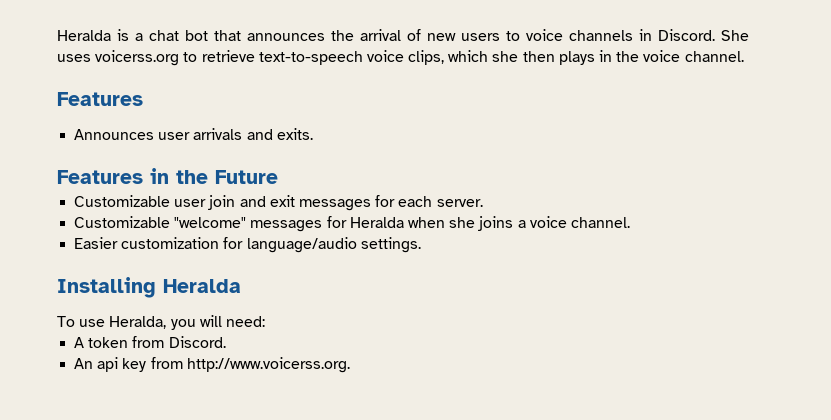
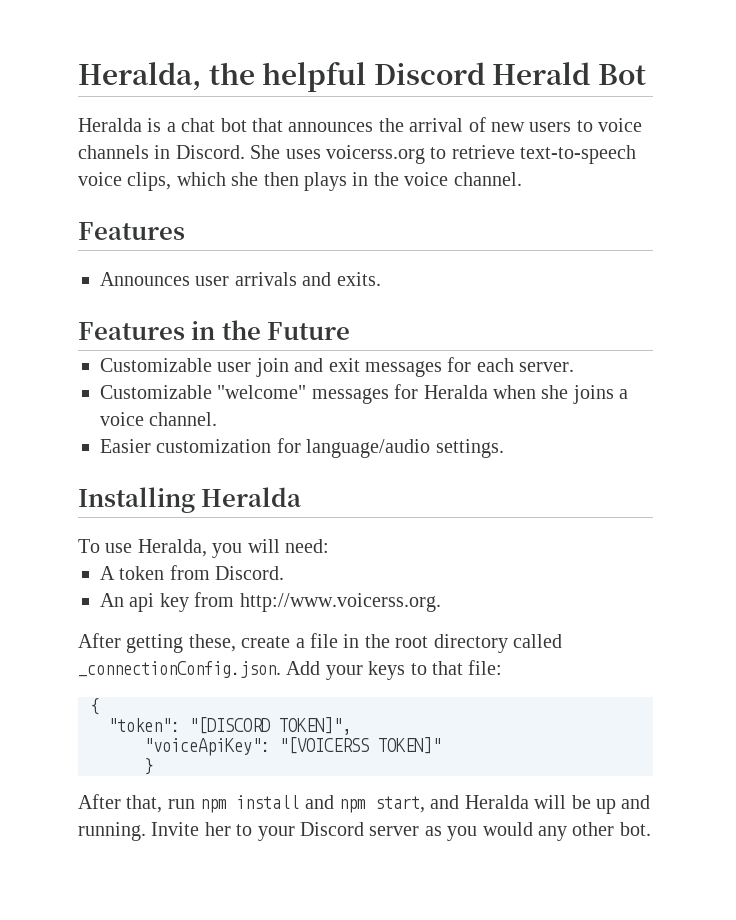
+ Heralda, the helpful Discord Herald Bot
+ After getting these, create a file in the root directory called _connectionConfig.json. Add your keys to that file:
+ {
+ "token": "[DISCORD TOKEN]",
+ "voiceApiKey": "[VOICERSS TOKEN]"
+ }
+ After that, run npm install and npm start, and Heralda will be up and running. Invite her to your Discord server as you would any other bot.

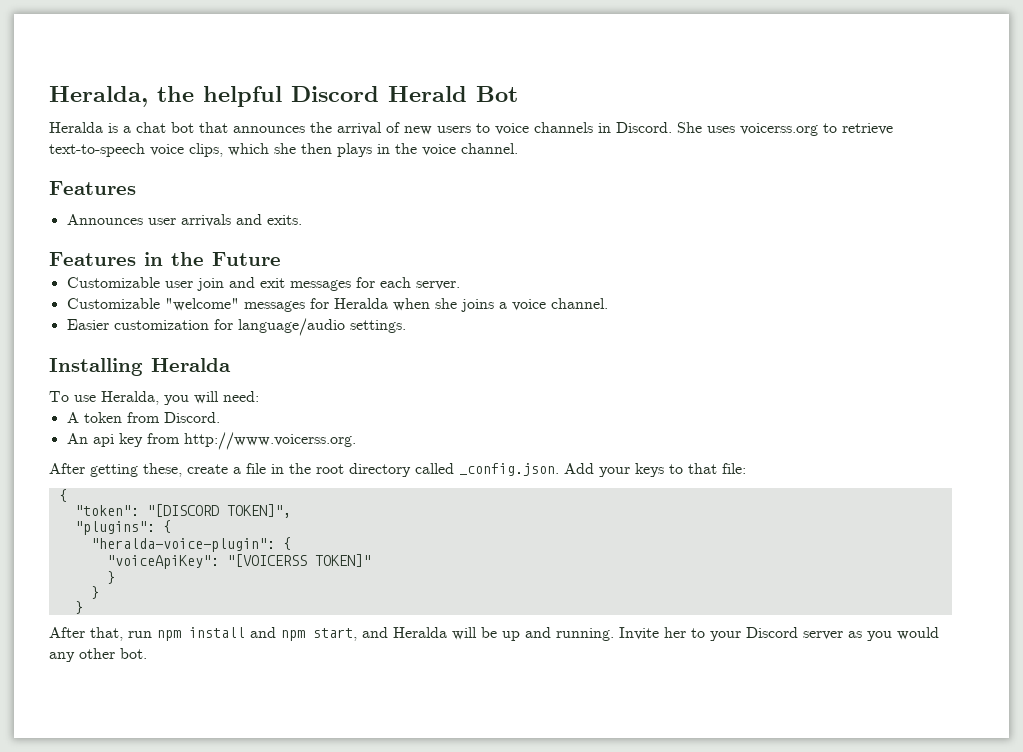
- After getting these, create a file in the root directory called _connectionConfig.json. Add your keys to that file:
+ After getting these, create a file in the root directory called _config.json. Add your keys to that file:
+ "plugins": {
+ "heralda-voice-plugin": {
  "voiceApiKey": "[VOICERSS TOKEN]"
+ }
+ }

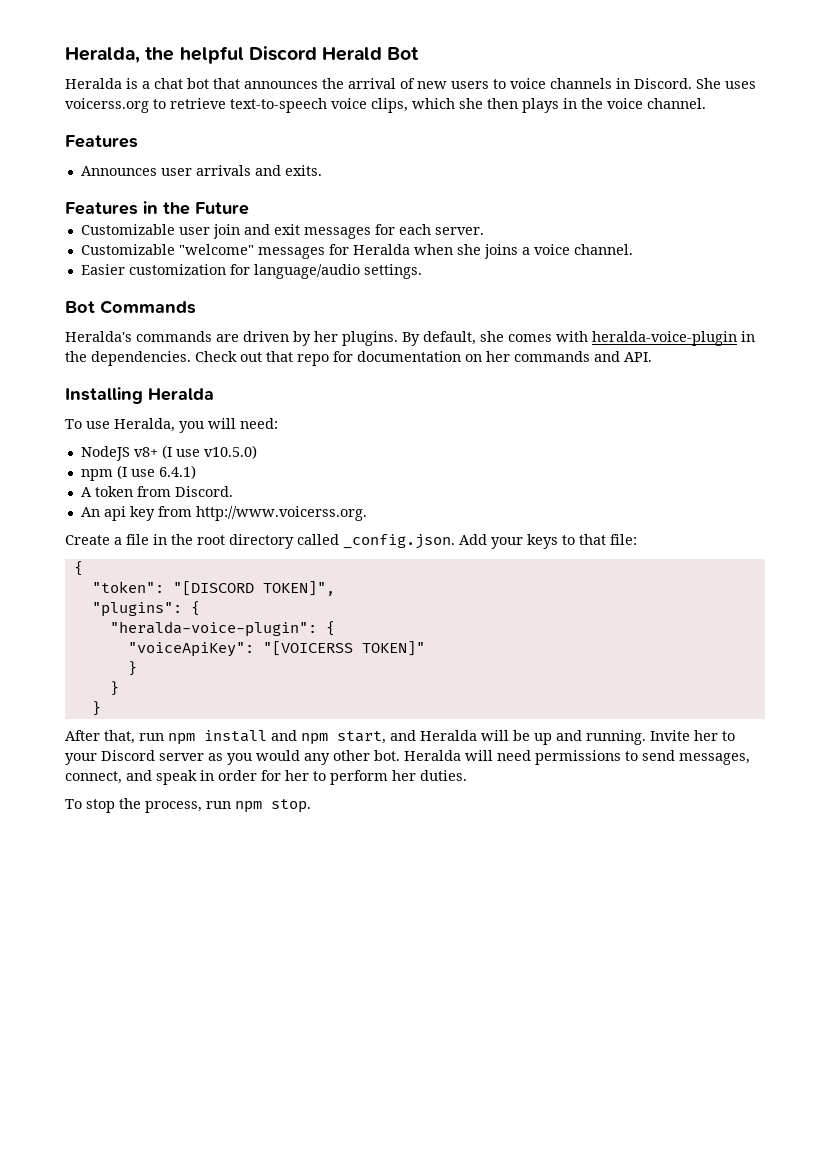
+ Bot Commands
+ Heralda's commands are driven by her plugins. By default, she comes with heralda-voice-plugin in the dependencies. Check out that repo for documentation on her commands and API.
+ NodeJS v8+ (I use v10.5.0)
+ npm (I use 6.4.1)
- After getting these, create a file in the root directory called _config.json. Add your keys to that file:
+ Create a file in the root directory called _config.json. Add your keys to that file:
+ Heralda will need permissions to send messages, connect, and speak in order for her to perform her duties.
+ To stop the process, run npm stop.

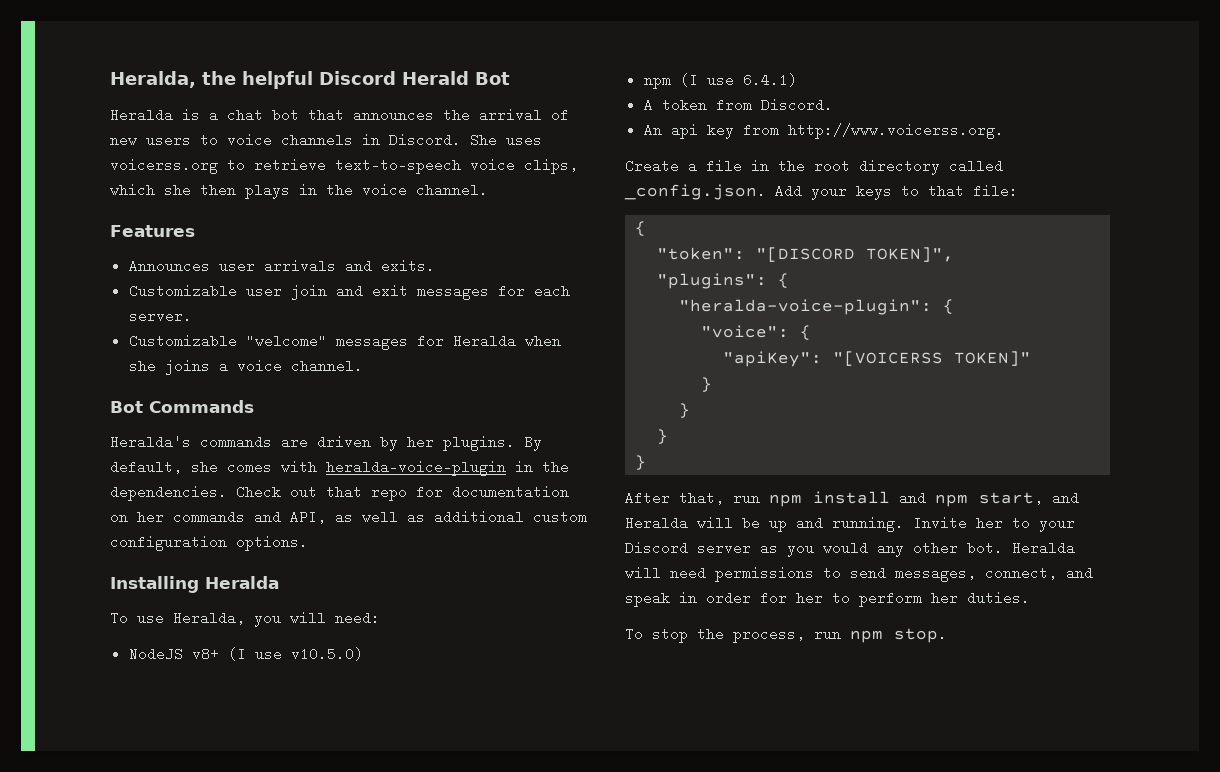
- Features in the Future
- Easier customization for language/audio settings.
- Check out that repo for documentation on her commands and API.
+ Check out that repo for documentation on her commands and API, as well as additional custom configuration options.
- "voiceApiKey": "[VOICERSS TOKEN]"
+ "voice": {
+ "apiKey": "[VOICERSS TOKEN]"
+ }

